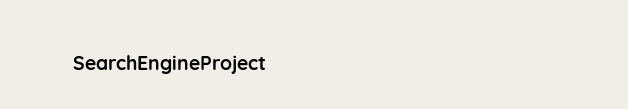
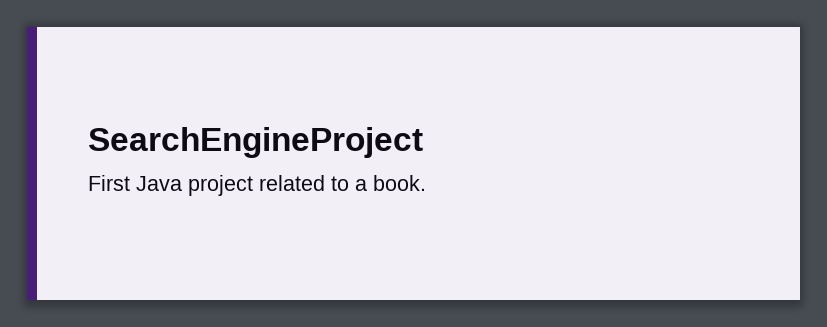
+ First Java project related to a book.

